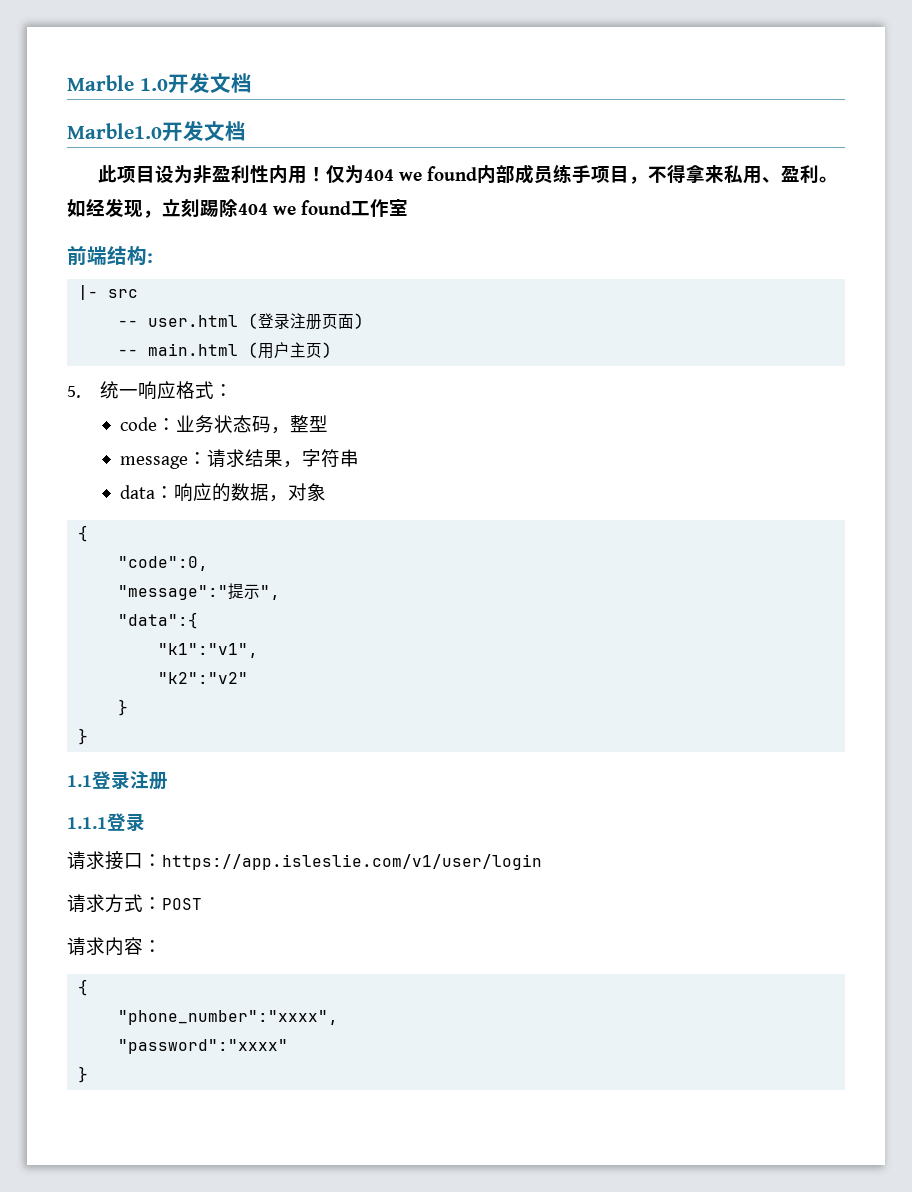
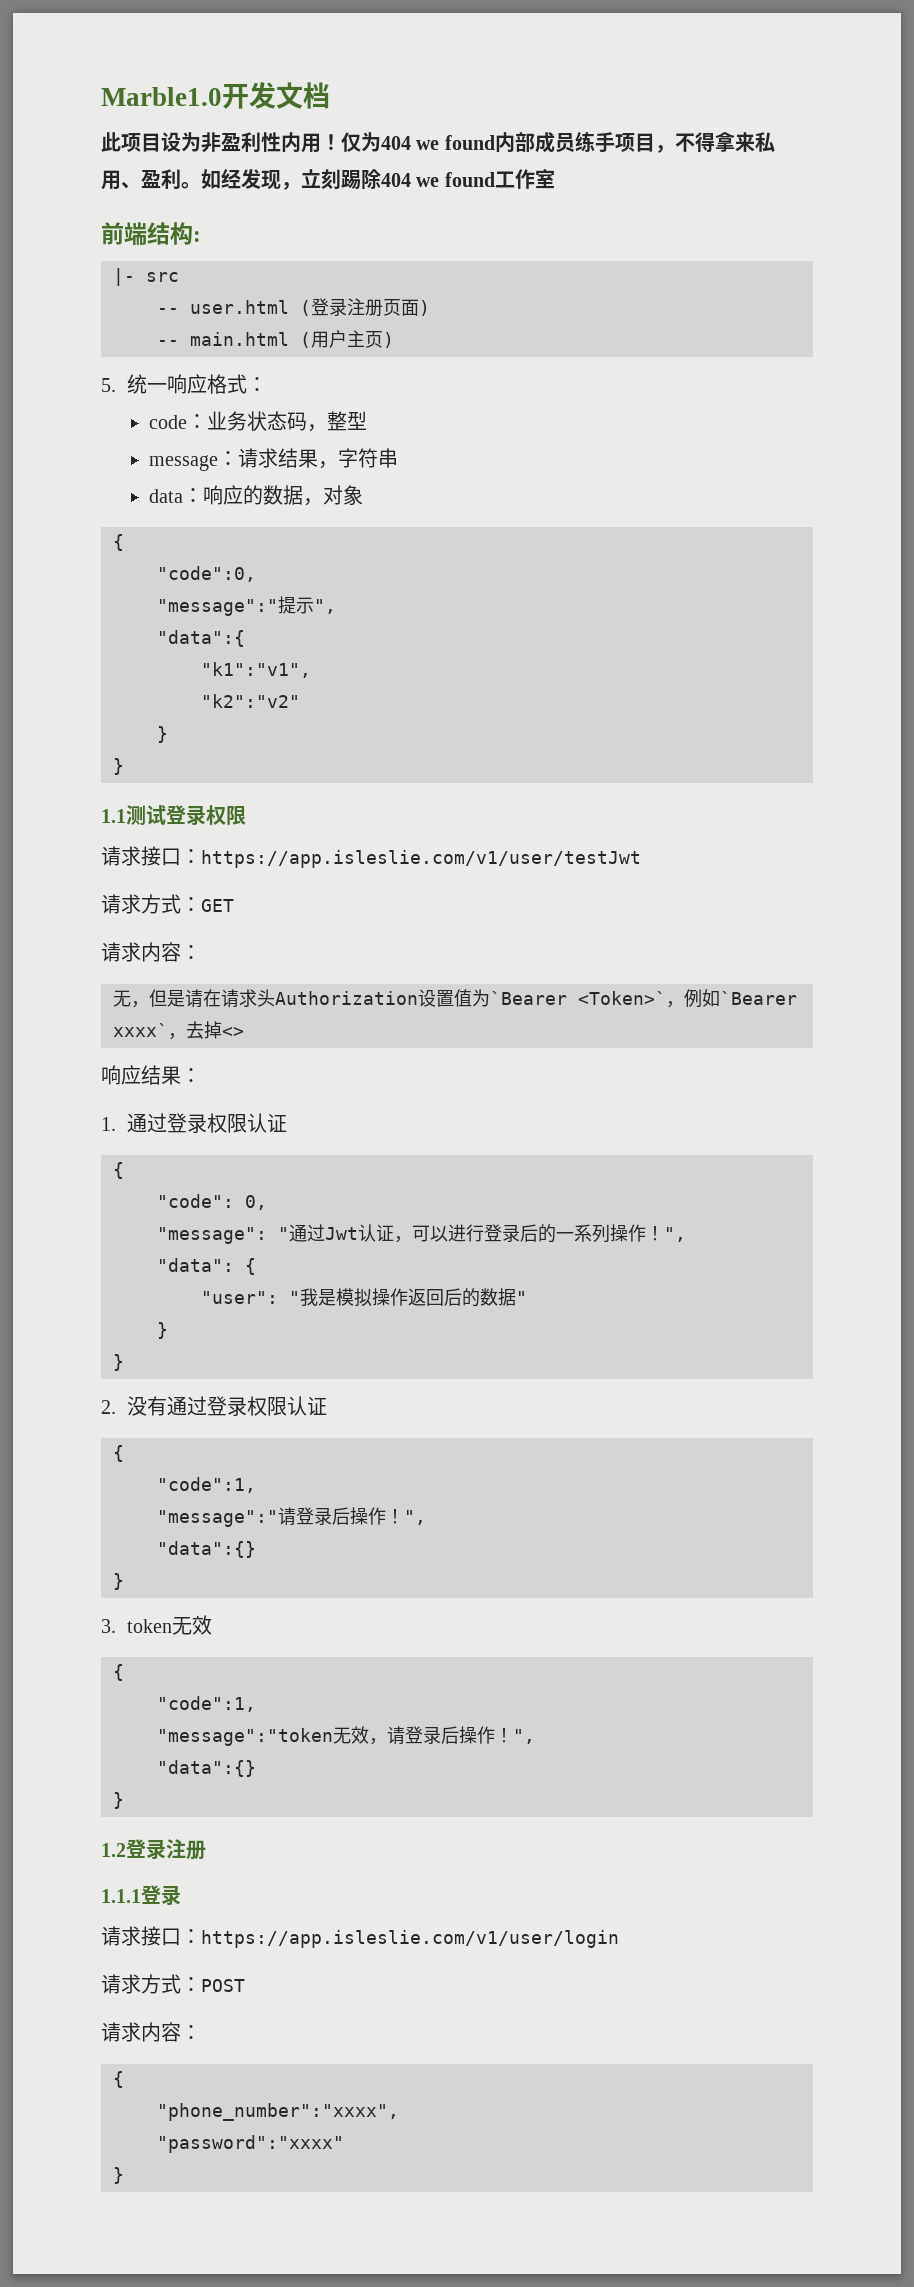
- Marble 1.0开发文档
- 1.1登录注册
+ 1.1测试登录权限
+ 请求接口：https://app.isleslie.com/v1/user/testJwt
+ 请求方式：GET
+ 请求内容：
+ 无，但是请在请求头Authorization设置值为`Bearer <Token>`，例如`Bearer xxxx`，去掉<>
+ 响应结果：
+ 1.通过登录权限认证
+ {
+ "code": 0,
+ "message": "通过Jwt认证，可以进行登录后的一系列操作！",
+ "data": {
+ "user": "我是模拟操作返回后的数据"
+ }
+ }
+ 2.没有通过登录权限认证
+ {
+ "code":1,
+ "message":"请登录后操作！",
+ "data":{}
+ }
+ 3. token无效
+ {
+ "code":1,
+ "message":"token无效，请登录后操作！",
+ "data":{}
+ }
+ 1.2登录注册

